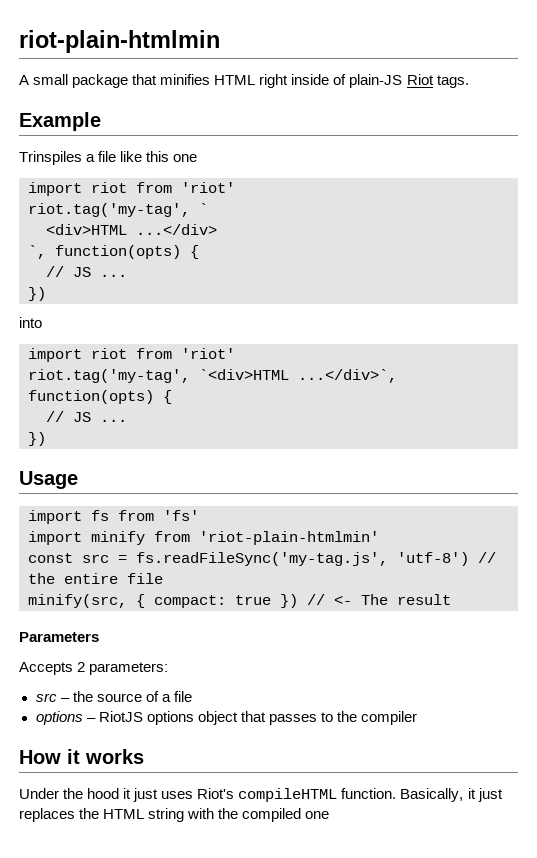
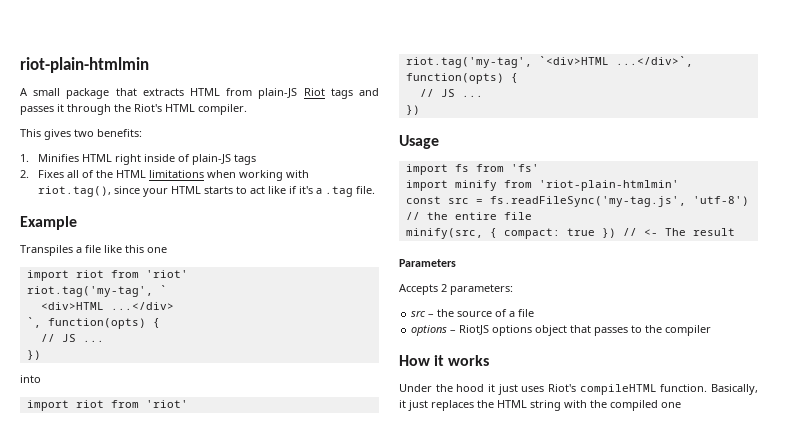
- A small package that minifies HTML right inside of plain-JS Riot tags.
+ A small package that extracts HTML from plain-JS Riot tags and passes it through the Riot's HTML compiler.
+ This gives two benefits:
+ 1. Minifies HTML right inside of plain-JS tags
+ 2. Fixes all of the HTML limitations when working with riot.tag(), since your HTML starts to act like if it's a .tag file.
- Trinspiles a file like this one
+ Transpiles a file like this one

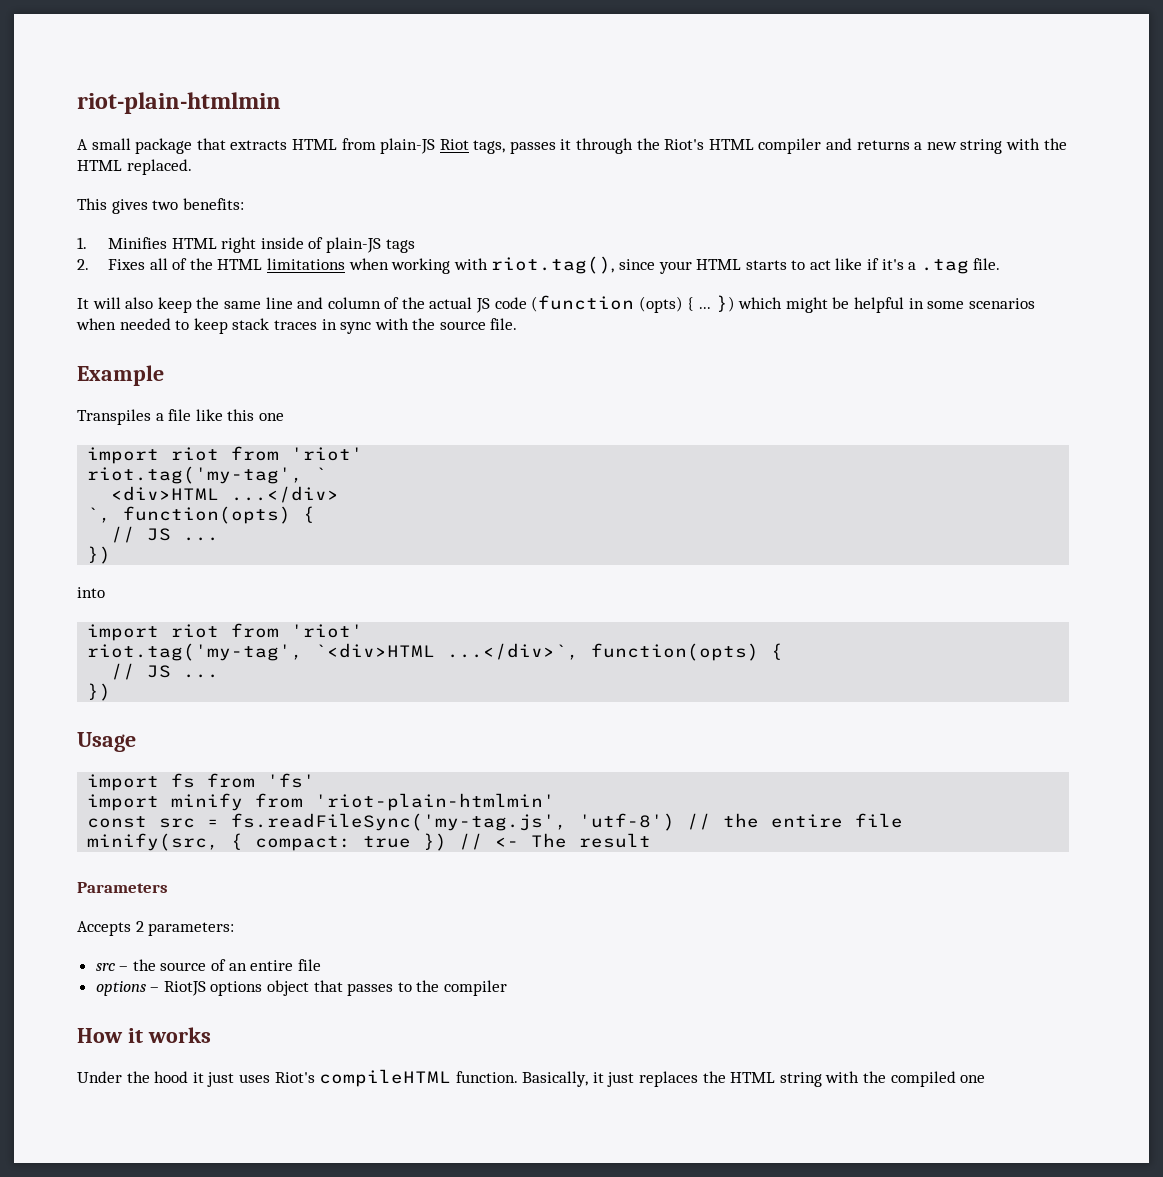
- A small package that extracts HTML from plain-JS Riot tags and passes it through the Riot's HTML compiler.
+ A small package that extracts HTML from plain-JS Riot tags, passes it through the Riot's HTML compiler and returns a new string with the HTML replaced.
+ It will also keep the same line and column of the actual JS code (function (opts) { ... }) which might be helpful in some scenarios when needed to keep stack traces in sync with the source file.
- src – the source of a file
+ src – the source of an entire file

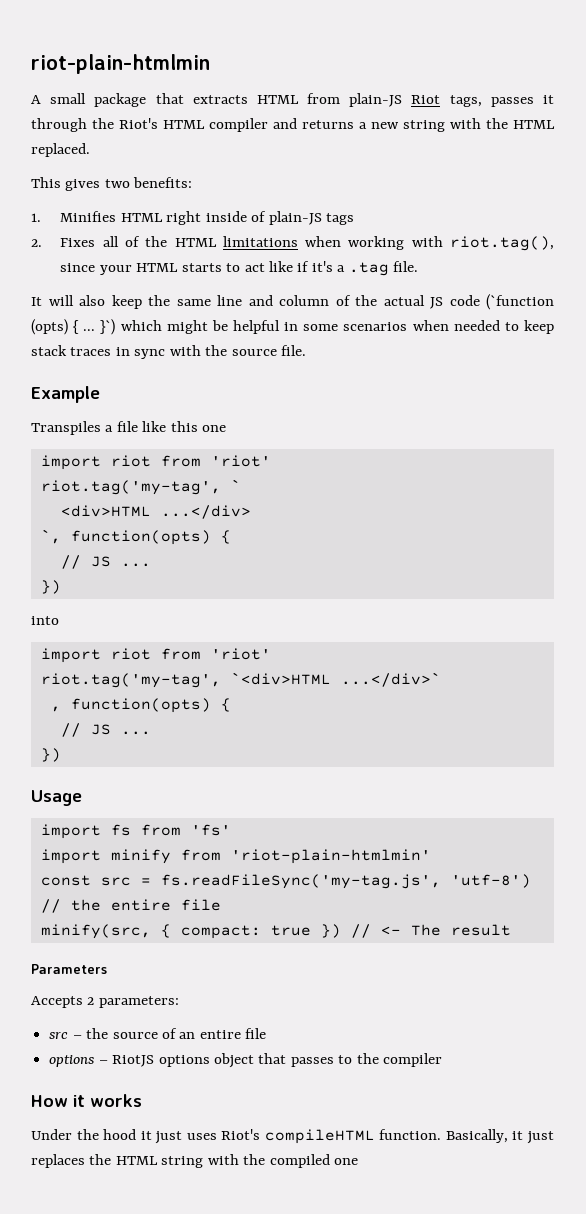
- It will also keep the same line and column of the actual JS code (function (opts) { ...
+ It will also keep the same line and column of the actual JS code (`function (opts) { ...
- }) which might be helpful in some scenarios when needed to keep stack traces in sync with the source file.
+ }`) which might be helpful in some scenarios when needed to keep stack traces in sync with the source file.
- riot.tag('my-tag', `<div>HTML ...</div>`, function(opts) {
+ riot.tag('my-tag', `<div>HTML ...</div>`
+ , function(opts) {

